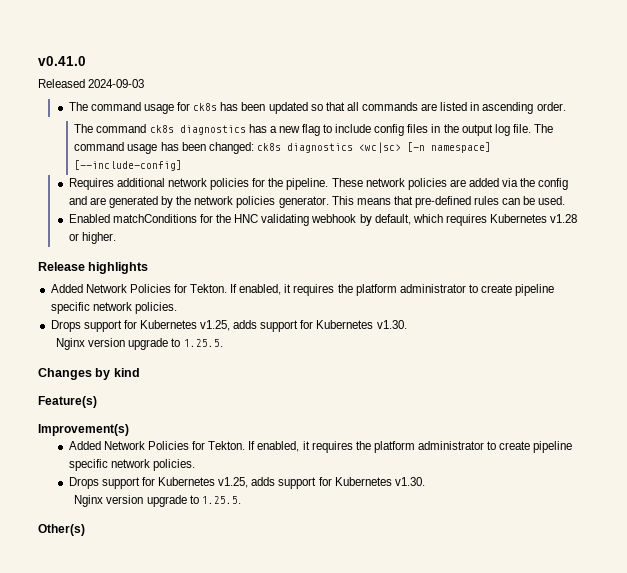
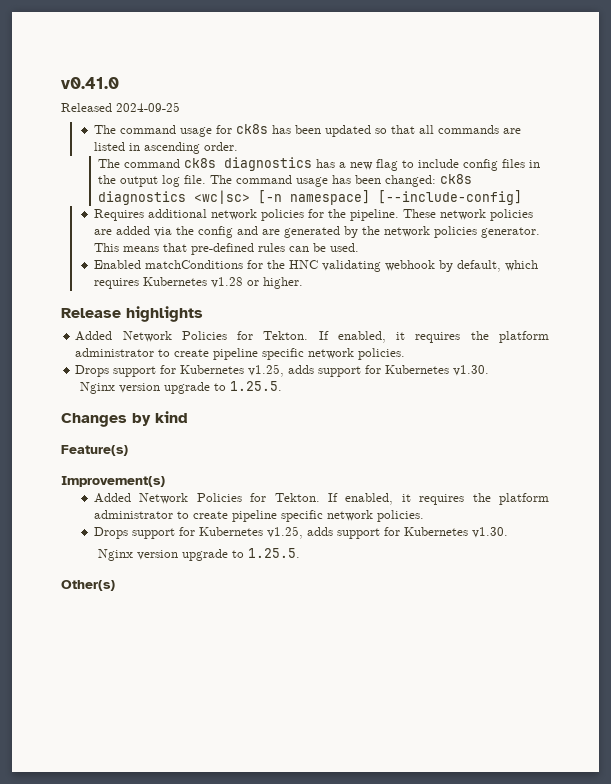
- Released 2024-09-03
+ Released 2024-09-25

